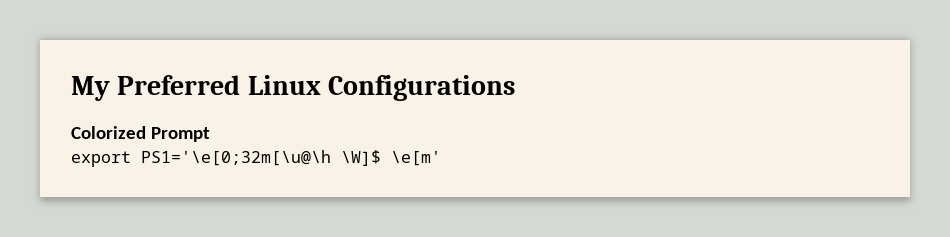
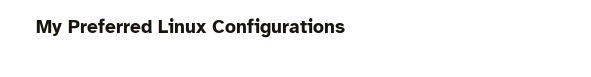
- Colorized Prompt
- export PS1='\e[0;32m[\u@\h \W]$ \e[m'

